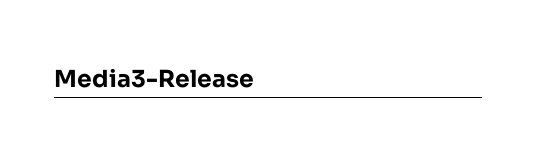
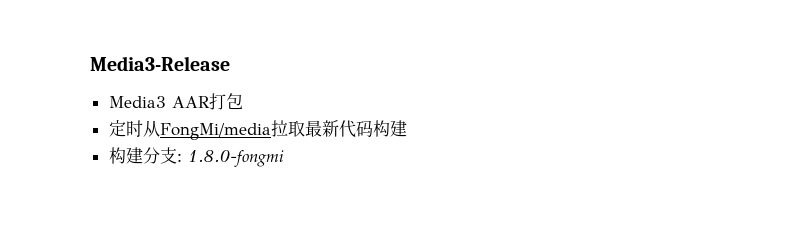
+ Media3 AAR打包
+ 定时从FongMi/media拉取最新代码构建
+ 构建分支: 1.8.0-fongmi

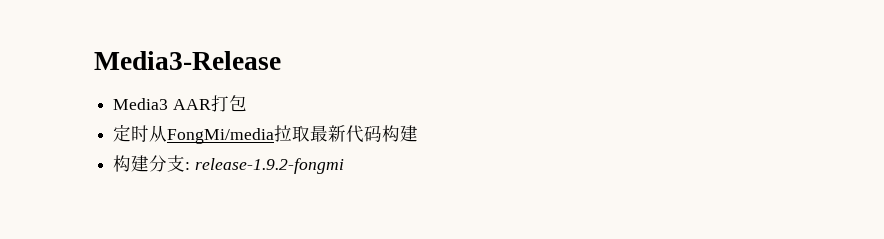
- 构建分支: 1.8.0-fongmi
+ 构建分支: release-1.9.2-fongmi

